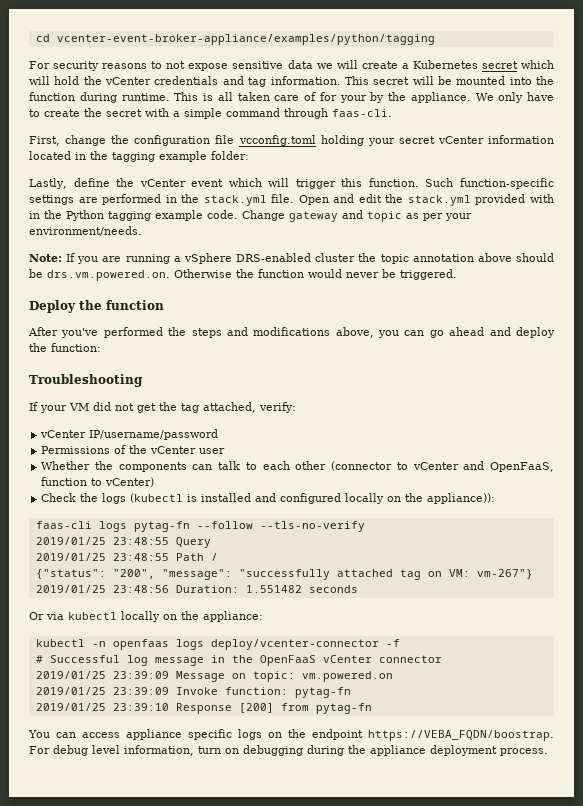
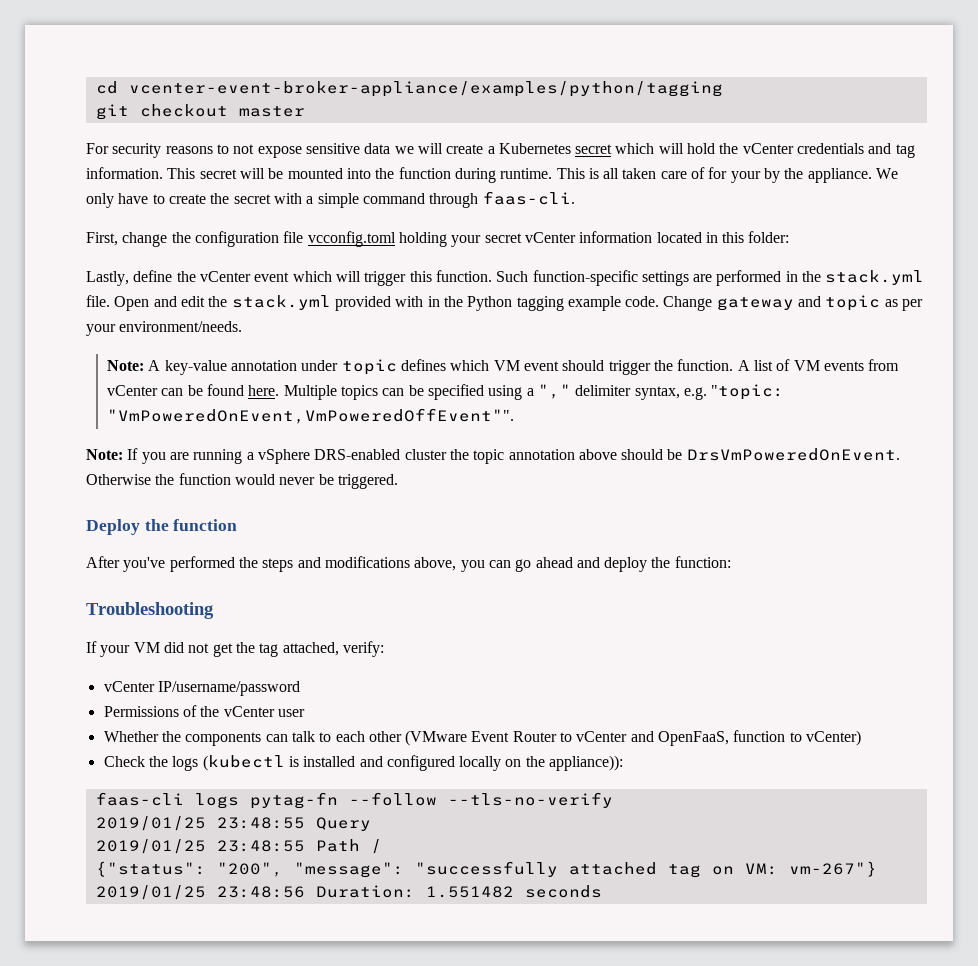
+ git checkout master
- First, change the configuration file vcconfig.toml holding your secret vCenter information located in the tagging example folder:
+ First, change the configuration file vcconfig.toml holding your secret vCenter information located in this folder:
+ Note: A key-value annotation under topic defines which VM event should trigger the function. A list of VM events from vCenter can be found here. Multiple topics can be specified using a "," delimiter syntax, e.g. "topic: "VmPoweredOnEvent,VmPoweredOffEvent"".
- Note: If you are running a vSphere DRS-enabled cluster the topic annotation above should be drs.vm.powered.on. Otherwise the function would never be triggered.
+ Note: If you are running a vSphere DRS-enabled cluster the topic annotation above should be DrsVmPoweredOnEvent. Otherwise the function would never be triggered.
- Whether the components can talk to each other (connector to vCenter and OpenFaaS, function to vCenter)
+ Whether the components can talk to each other (VMware Event Router to vCenter and OpenFaaS, function to vCenter)
- Or via kubectl locally on the appliance:
- kubectl -n openfaas logs deploy/vcenter-connector -f
- # Successful log message in the OpenFaaS vCenter connector
- 2019/01/25 23:39:09 Message on topic: vm.powered.on
- 2019/01/25 23:39:09 Invoke function: pytag-fn
- 2019/01/25 23:39:10 Response [200] from pytag-fn
- You can access appliance specific logs on the endpoint https://VEBA_FQDN/boostrap. For debug level information, turn on debugging during the appliance deployment process.

